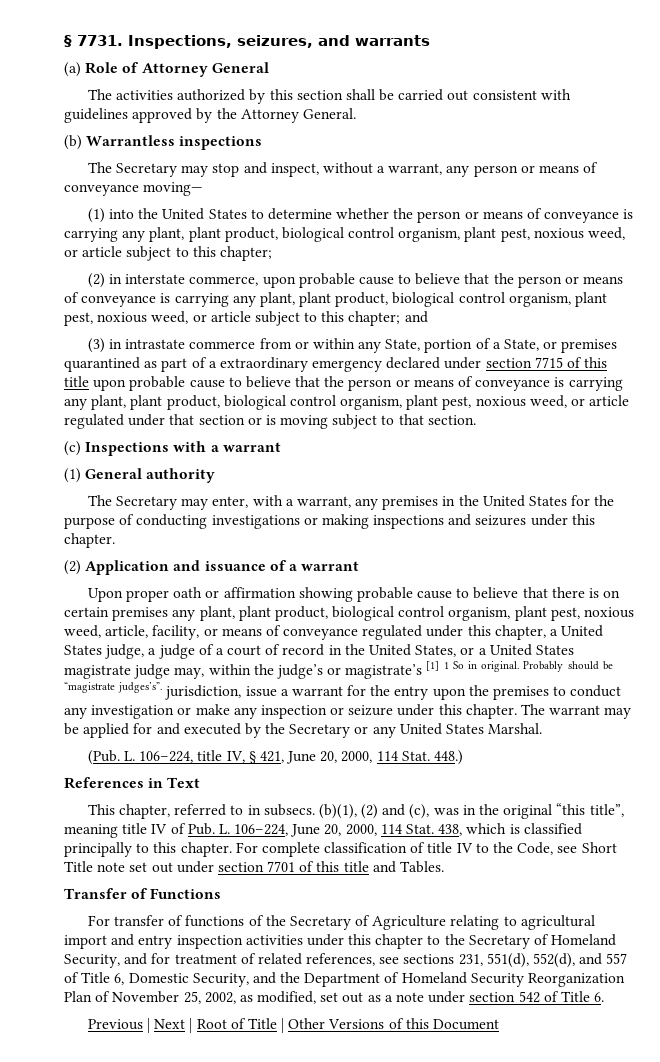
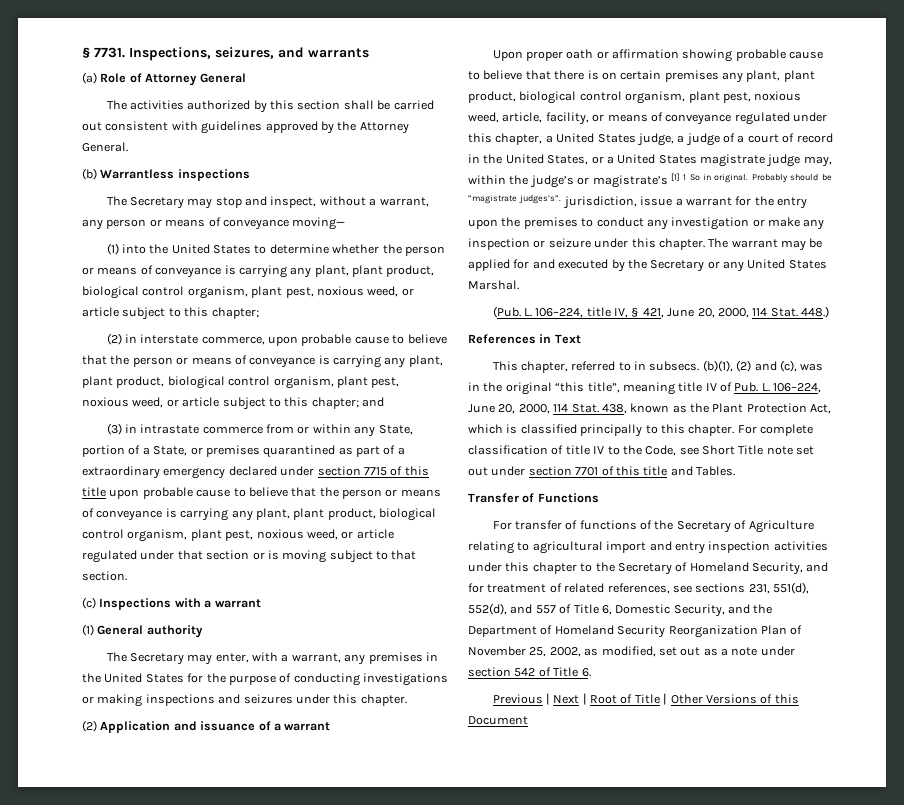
- 438, which is classified principally to this chapter.
+ 438, known as the Plant Protection Act, which is classified principally to this chapter.

